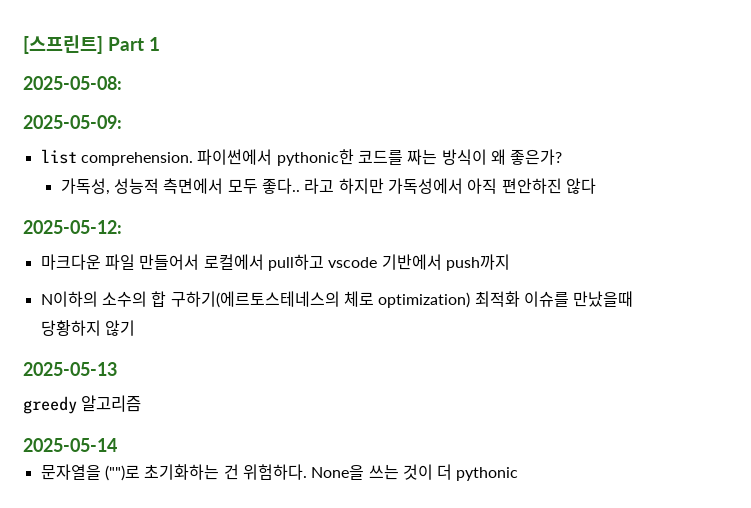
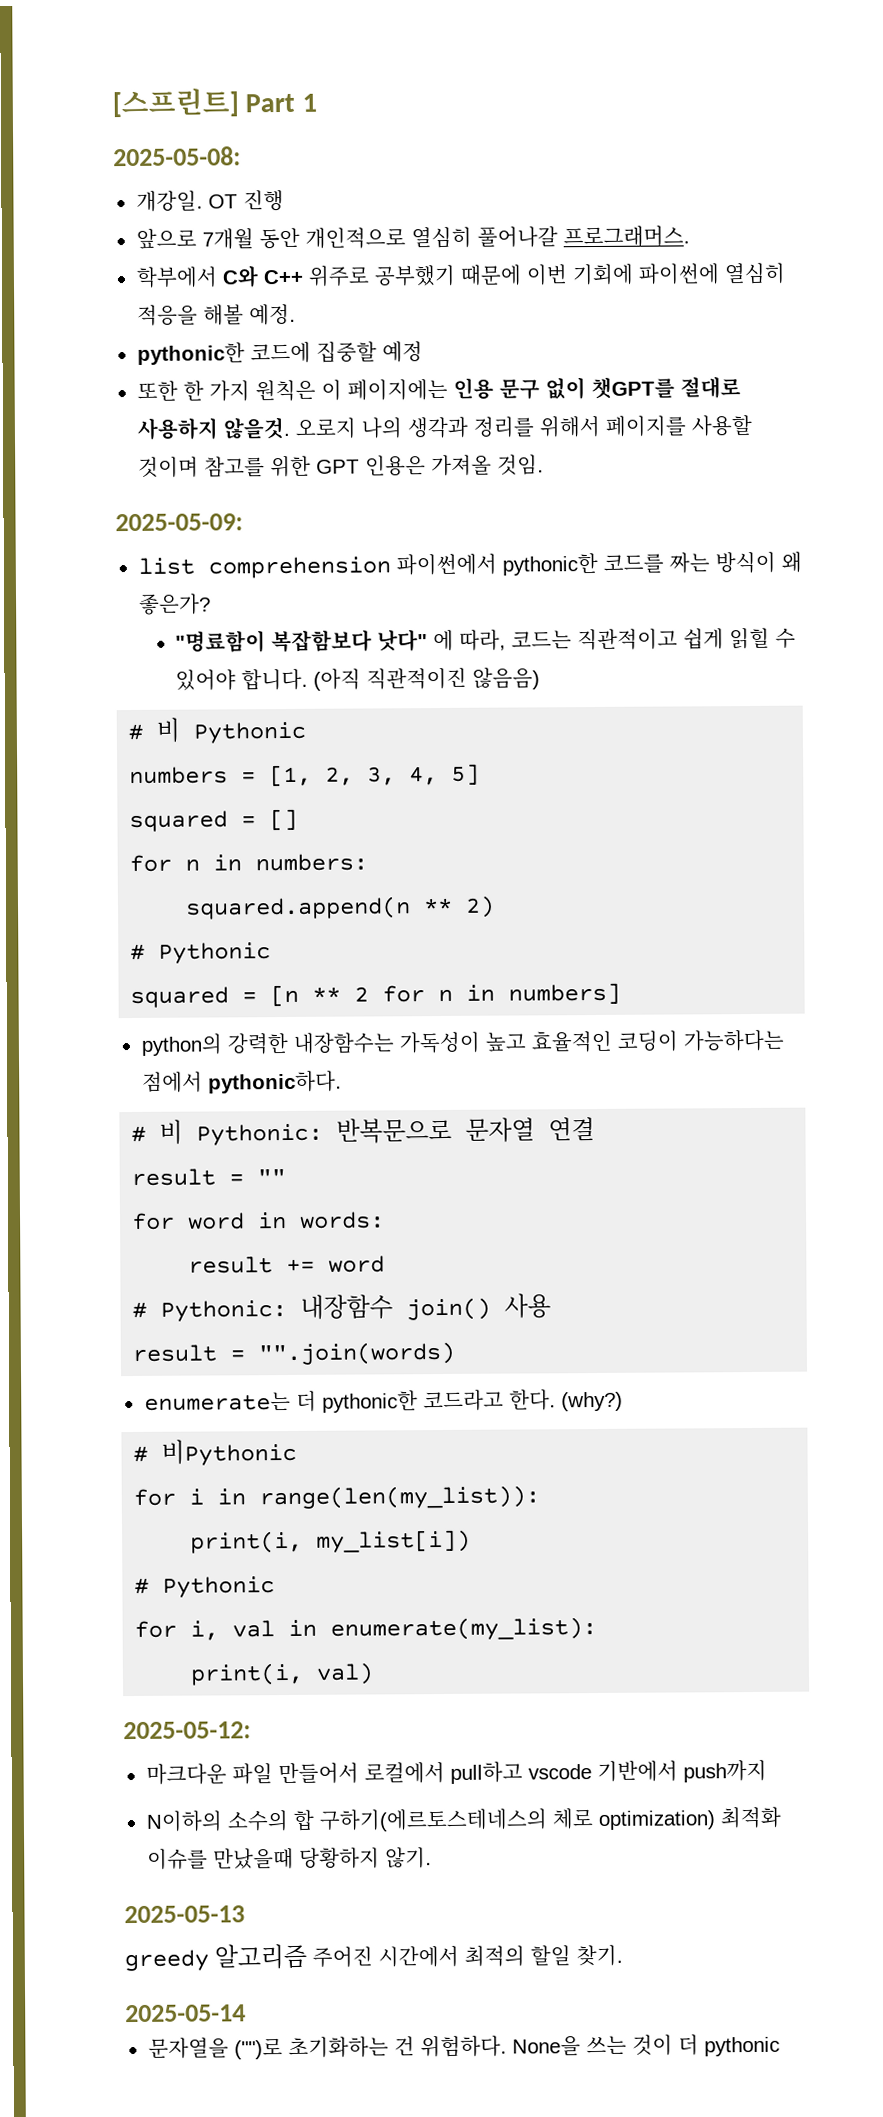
+ 개강일. OT 진행
+ 앞으로 7개월 동안 개인적으로 열심히 풀어나갈 프로그래머스.
+ 학부에서 C와 C++ 위주로 공부했기 때문에 이번 기회에 파이썬에 열심히 적응을 해볼 예정.
+ pythonic한 코드에 집중할 예정
+ 또한 한 가지 원칙은 이 페이지에는 인용 문구 없이 챗GPT를 절대로 사용하지 않을것. 오로지 나의 생각과 정리를 위해서 페이지를 사용할 것이며 참고를 위한 GPT 인용은 가져올 것임.
- list comprehension. 파이썬에서 pythonic한 코드를 짜는 방식이 왜 좋은가?
+ list comprehension 파이썬에서 pythonic한 코드를 짜는 방식이 왜 좋은가?
- 가독성, 성능적 측면에서 모두 좋다.. 라고 하지만 가독성에서 아직 편안하진 않다
+ "명료함이 복잡함보다 낫다" 에 따라, 코드는 직관적이고 쉽게 읽힐 수 있어야 합니다. (아직 직관적이진 않음음)
+ # 비 Pythonic
+ numbers = [1, 2, 3, 4, 5]
+ squared = []
+ for n in numbers:
+ squared.append(n ** 2)
+ # Pythonic
+ squared = [n ** 2 for n in numbers]
+ python의 강력한 내장함수는 가독성이 높고 효율적인 코딩이 가능하다는 점에서 pythonic하다.
+ # 비 Pythonic: 반복문으로 문자열 연결
+ result = ""
+ for word in words:
+ result += word
+ # Pythonic: 내장함수 join() 사용
+ result = "".join(words)
+ enumerate는 더 pythonic한 코드라고 한다. (why?)
+ # 비Pythonic
+ for i in range(len(my_list)):
+ print(i, my_list[i])
+ # Pythonic
+ for i, val in enumerate(my_list):
+ print(i, val)
- N이하의 소수의 합 구하기(에르토스테네스의 체로 optimization) 최적화 이슈를 만났을때 당황하지 않기
+ N이하의 소수의 합 구하기(에르토스테네스의 체로 optimization) 최적화 이슈를 만났을때 당황하지 않기.
- greedy 알고리즘
+ greedy 알고리즘 주어진 시간에서 최적의 할일 찾기.

